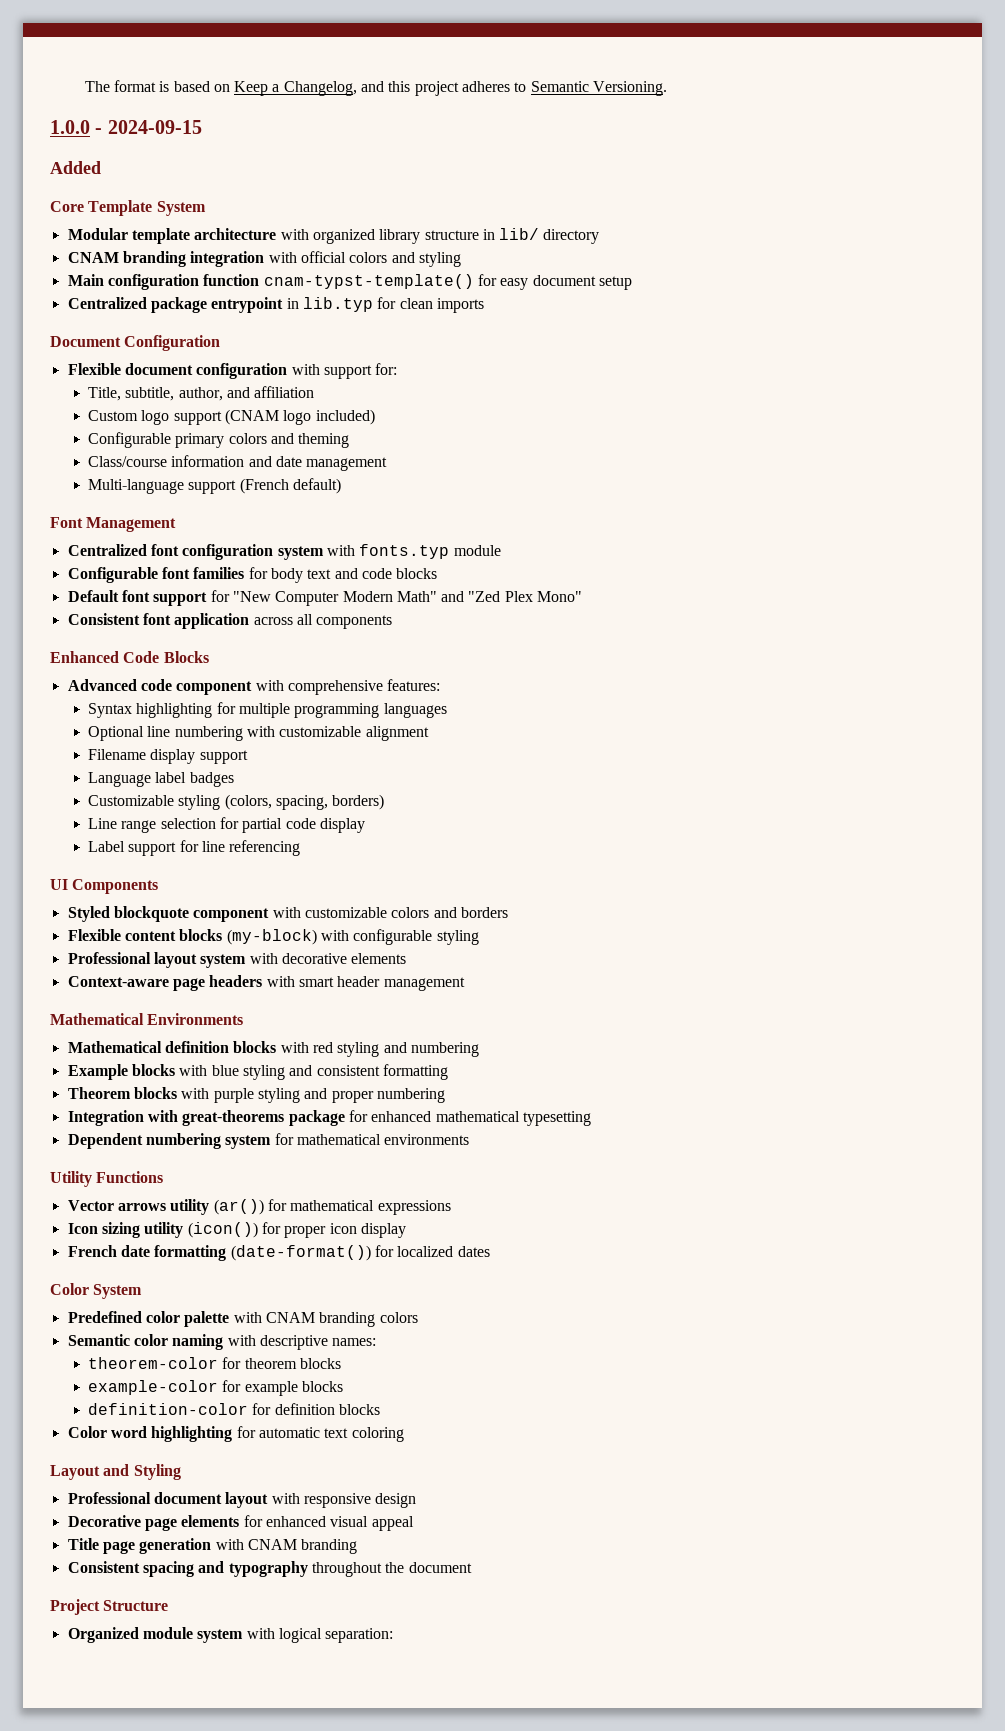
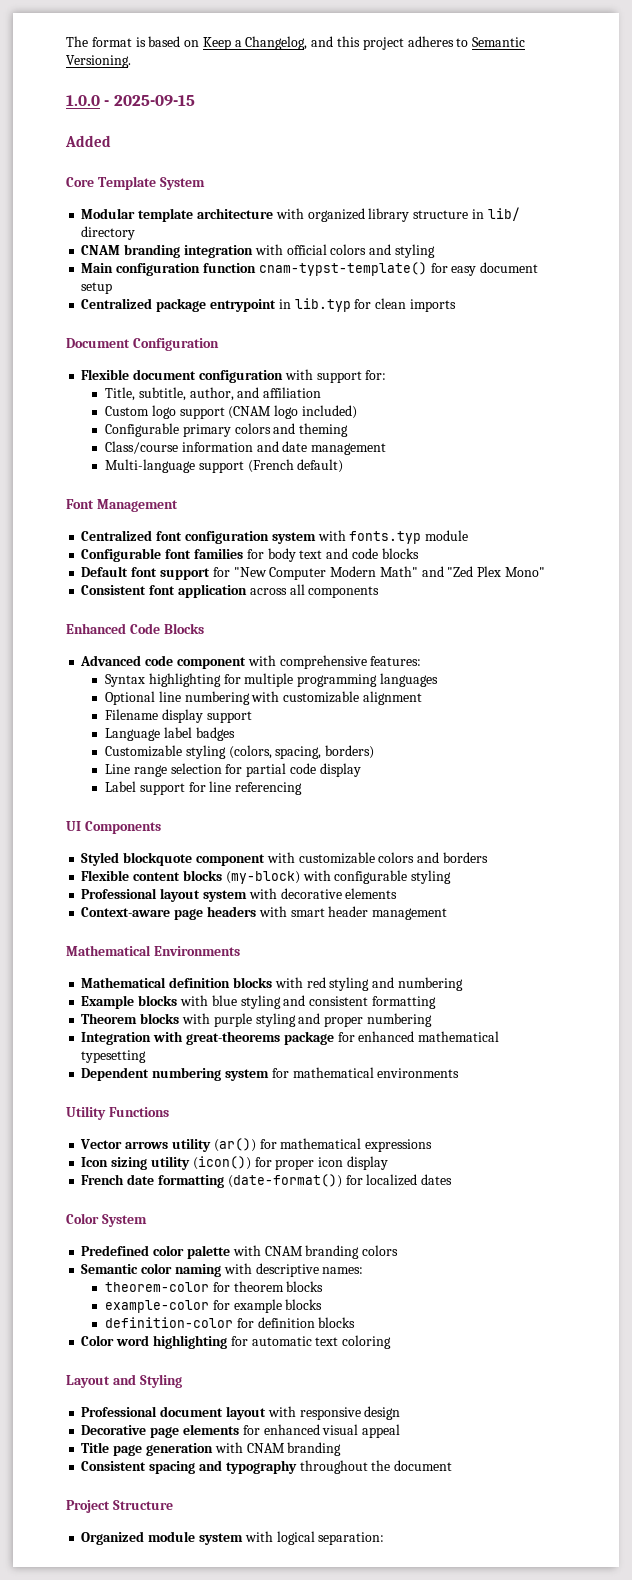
- 1.0.0 - 2024-09-15
+ 1.0.0 - 2025-09-15

